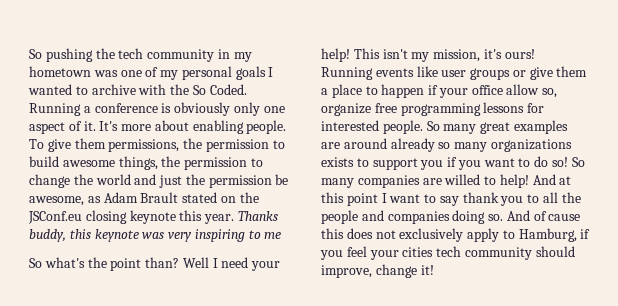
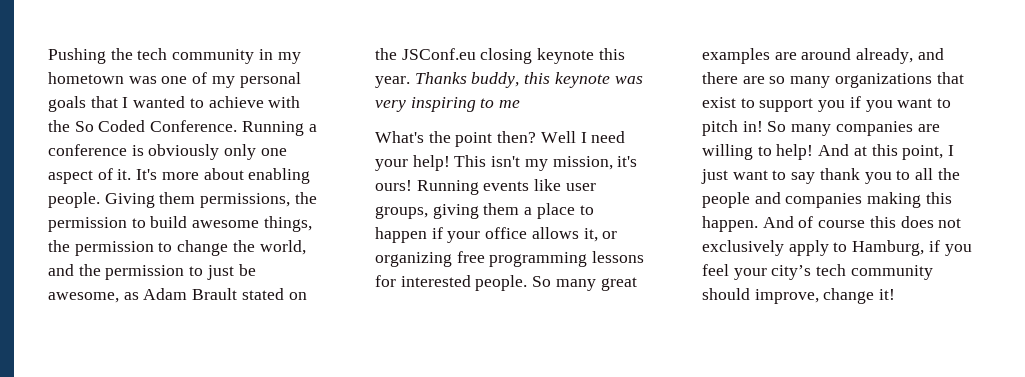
- So pushing the tech community in my hometown was one of my personal goals I wanted to archive with the So Coded.
+ Pushing the tech community in my hometown was one of my personal goals that I wanted to achieve with the So Coded Conference.
- To give them permissions, the permission to build awesome things, the permission to change the world and just the permission be awesome, as Adam Brault stated on the JSConf.eu closing keynote this year.
+ Giving them permissions, the permission to build awesome things, the permission to change the world, and the permission to just be awesome, as Adam Brault stated on the JSConf.eu closing keynote this year.
- So what's the point than?
+ What's the point then?
- Running events like user groups or give them a place to happen if your office allow so, organize free programming lessons for interested people.
+ Running events like user groups, giving them a place to happen if your office allows it, or organizing free programming lessons for interested people.
- So many great examples are around already so many organizations exists to support you if you want to do so!
+ So many great examples are around already, and there are so many organizations that exist to support you if you want to pitch in!
- So many companies are willed to help!
+ So many companies are willing to help!
- And at this point I want to say thank you to all the people and companies doing so.
+ And at this point, I just want to say thank you to all the people and companies making this happen.
- And of cause this does not exclusively apply to Hamburg, if you feel your cities tech community should improve, change it!
+ And of course this does not exclusively apply to Hamburg, if you feel your city’s tech community should improve, change it!

